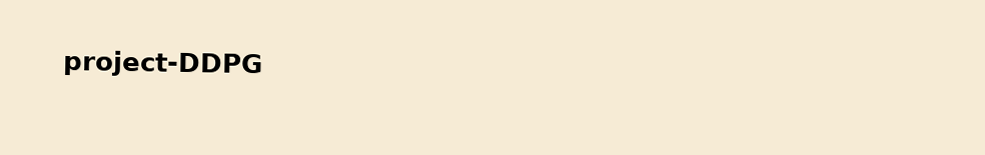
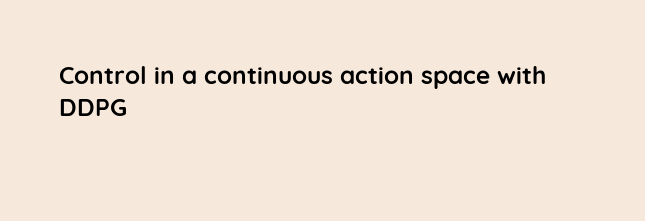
- project-DDPG
+ Control in a continuous action space with DDPG

